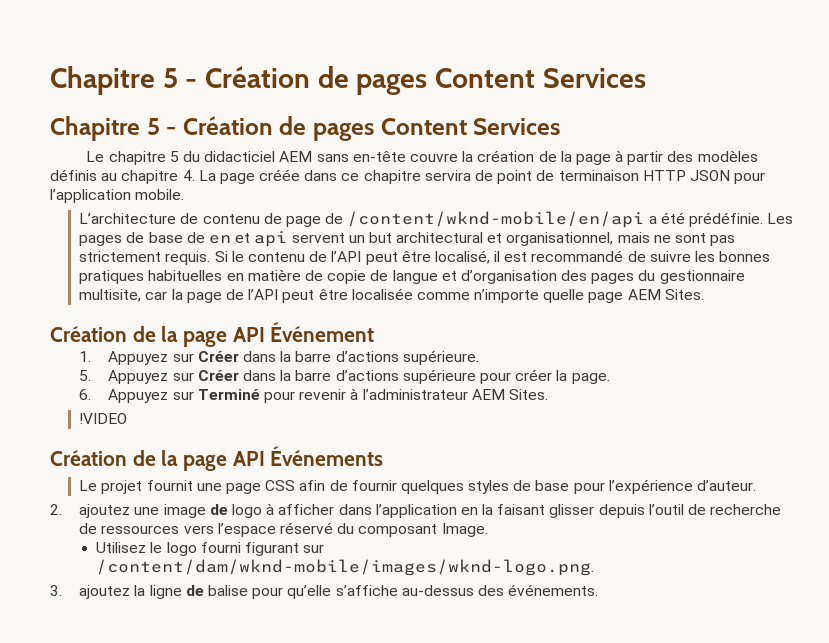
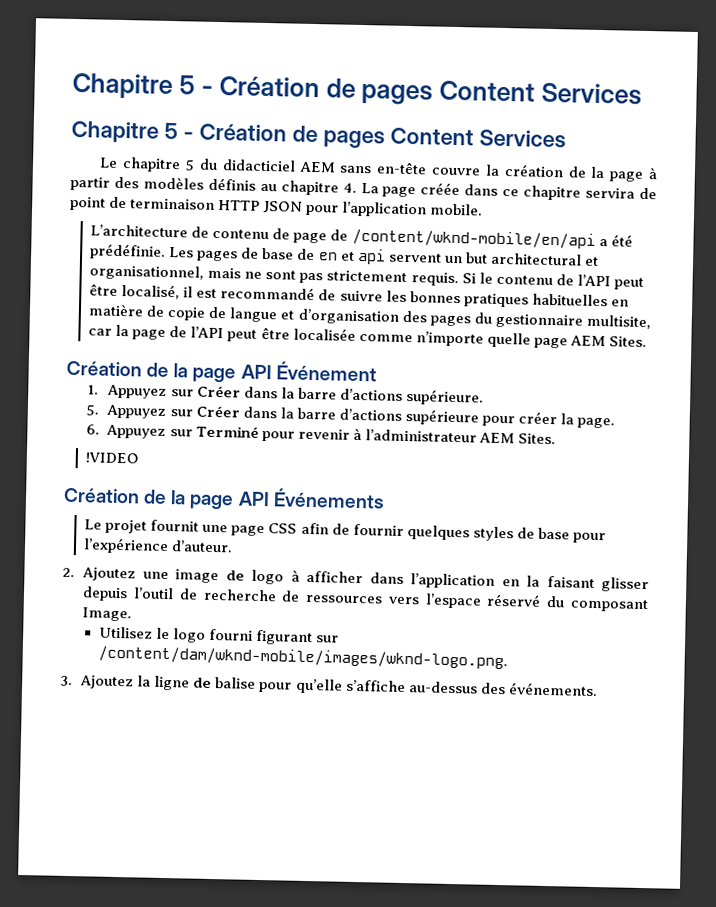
- 2. ajoutez une image de logo à afficher dans l’application en la faisant glisser depuis l’outil de recherche de ressources vers l’espace réservé du composant Image.
+ 2. Ajoutez une image de logo à afficher dans l’application en la faisant glisser depuis l’outil de recherche de ressources vers l’espace réservé du composant Image.
- 3. ajoutez la ligne de balise pour qu’elle s’affiche au-dessus des événements.
+ 3. Ajoutez la ligne de balise pour qu’elle s’affiche au-dessus des événements.

